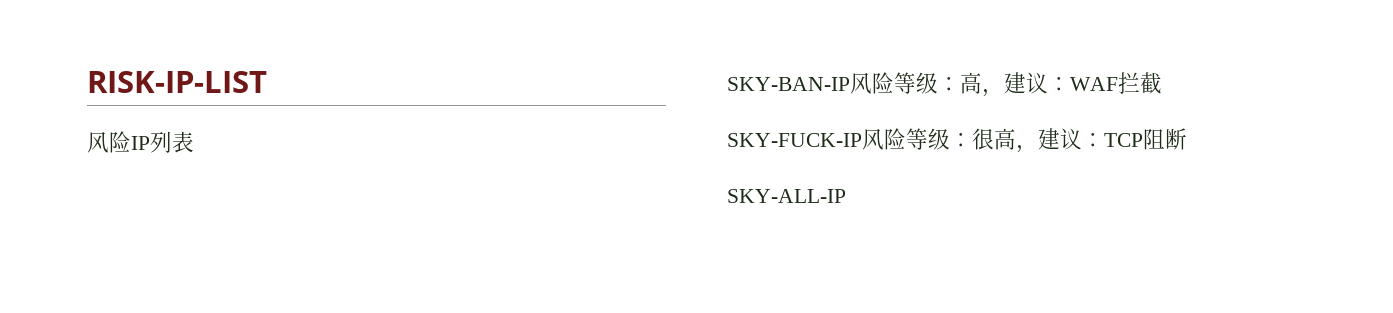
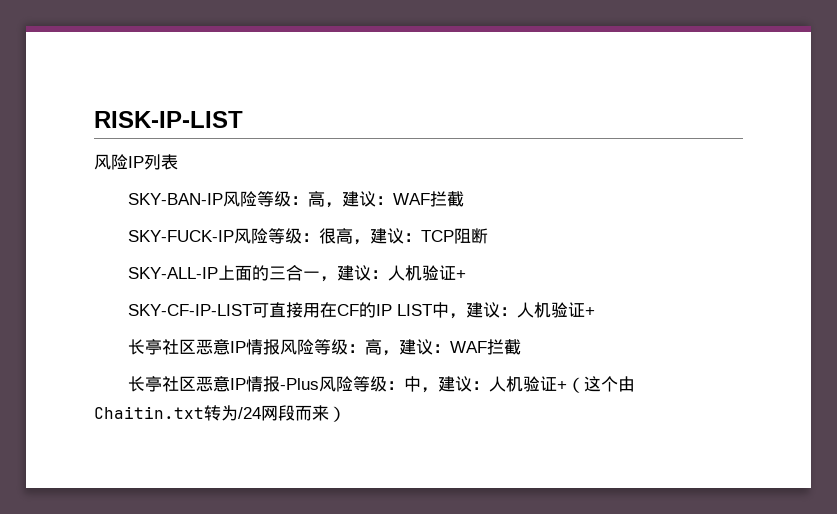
- SKY-ALL-IP
+ SKY-ALL-IP上面的三合一，建议：人机验证+
+ SKY-CF-IP-LIST可直接用在CF的IP LIST中，建议：人机验证+
+ 长亭社区恶意IP情报风险等级：高，建议：WAF拦截
+ 长亭社区恶意IP情报-Plus风险等级：中，建议：人机验证+（这个由Chaitin.txt转为/24网段而来）

